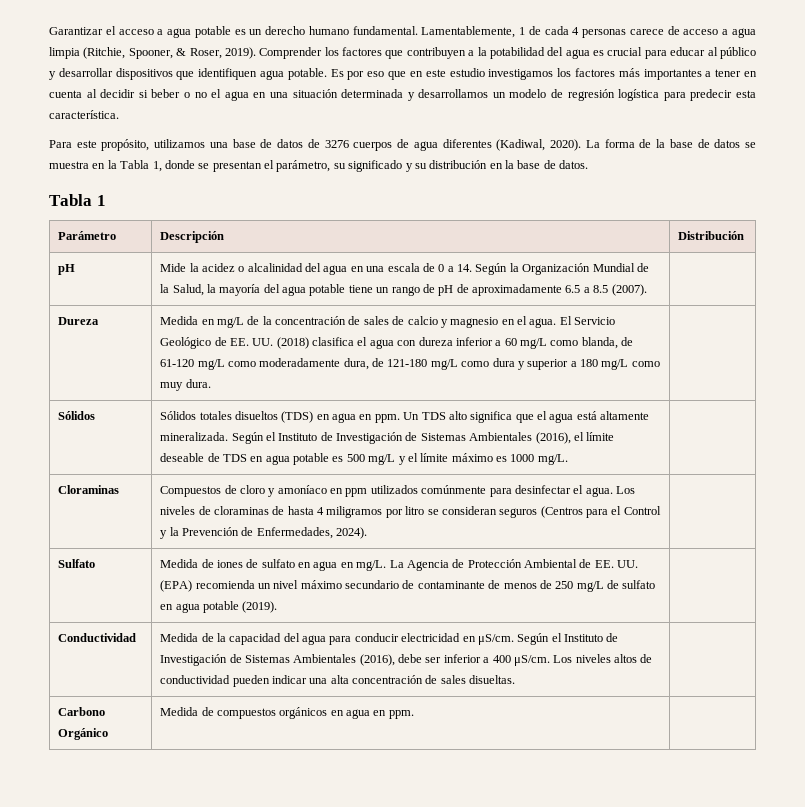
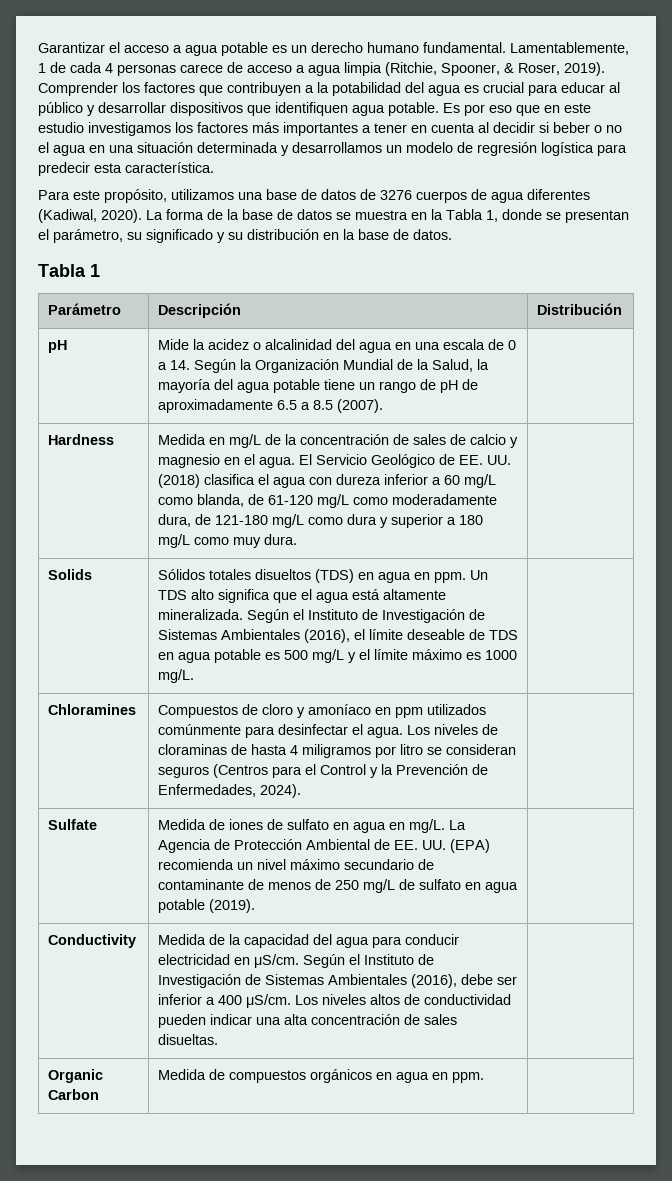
- Dureza
+ Hardness
  El Servicio Geológico de EE. UU. (2018) clasifica el agua con dureza inferior a 60 mg/L como blanda, de 61-120 mg/L como moderadamente dura, de 121-180 mg/L como dura y superior a 180 mg/L como muy dura. |
- Sólidos
+ Solids
- Cloraminas | Compuestos de cloro y amoníaco en ppm utilizados comúnmente para desinfectar el agua. Los niveles de cloraminas de hasta 4 miligramos por litro se consideran seguros (Centros para el Control y la Prevención de Enfermedades, 2024). |
+ Chloramines | Compuestos de cloro y amoníaco en ppm utilizados comúnmente para desinfectar el agua. Los niveles de cloraminas de hasta 4 miligramos por litro se consideran seguros (Centros para el Control y la Prevención de Enfermedades, 2024). |
- Sulfato | Medida de iones de sulfato en agua en mg/L. La Agencia de Protección Ambiental de EE. UU. (EPA) recomienda un nivel máximo secundario de contaminante de menos de 250 mg/L de sulfato en agua potable (2019). |
+ Sulfate | Medida de iones de sulfato en agua en mg/L. La Agencia de Protección Ambiental de EE. UU. (EPA) recomienda un nivel máximo secundario de contaminante de menos de 250 mg/L de sulfato en agua potable (2019). |
- Conductividad | Medida de la capacidad del agua para conducir electricidad en μS/cm. Según el Instituto de Investigación de Sistemas Ambientales (2016), debe ser inferior a 400 μS/cm. Los niveles altos de conductividad pueden indicar una alta concentración de sales disueltas. |
+ Conductivity | Medida de la capacidad del agua para conducir electricidad en μS/cm. Según el Instituto de Investigación de Sistemas Ambientales (2016), debe ser inferior a 400 μS/cm. Los niveles altos de conductividad pueden indicar una alta concentración de sales disueltas. |
- Carbono Orgánico | Medida de compuestos orgánicos en agua en ppm. |
+ Organic Carbon | Medida de compuestos orgánicos en agua en ppm. |

